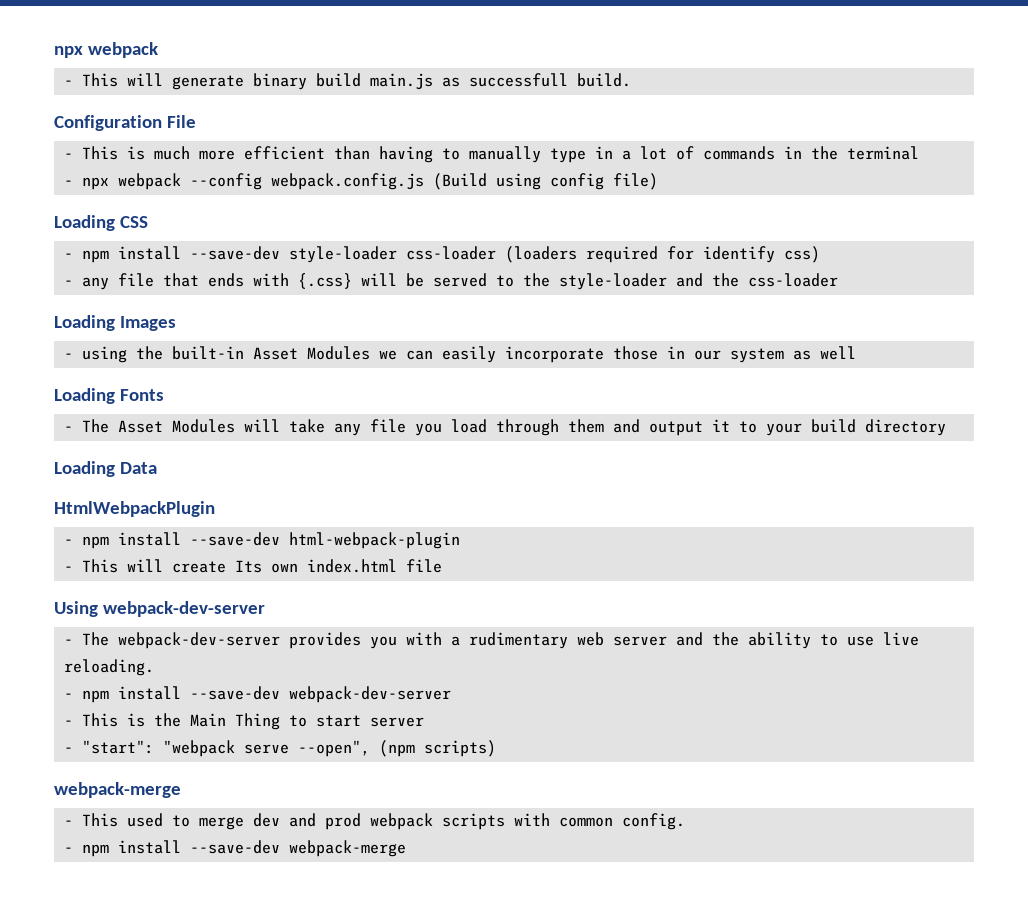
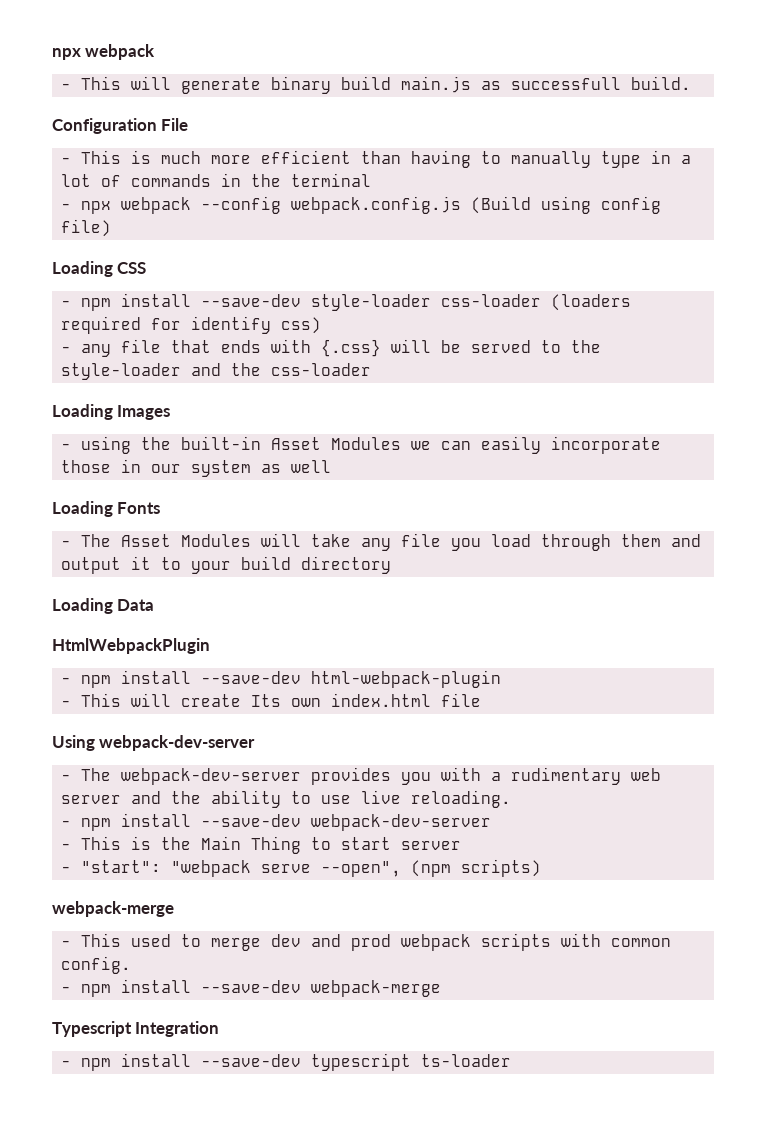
+ Typescript Integration
+ - npm install --save-dev typescript ts-loader

